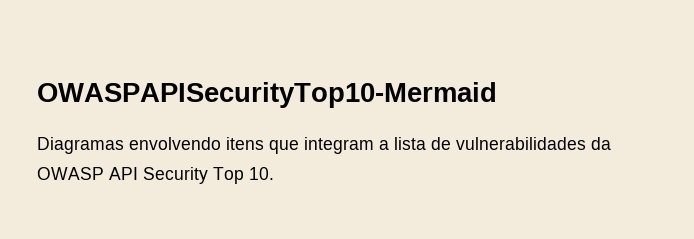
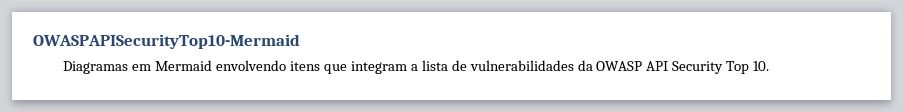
- Diagramas envolvendo itens que integram a lista de vulnerabilidades da OWASP API Security Top 10.
+ Diagramas em Mermaid envolvendo itens que integram a lista de vulnerabilidades da OWASP API Security Top 10.

